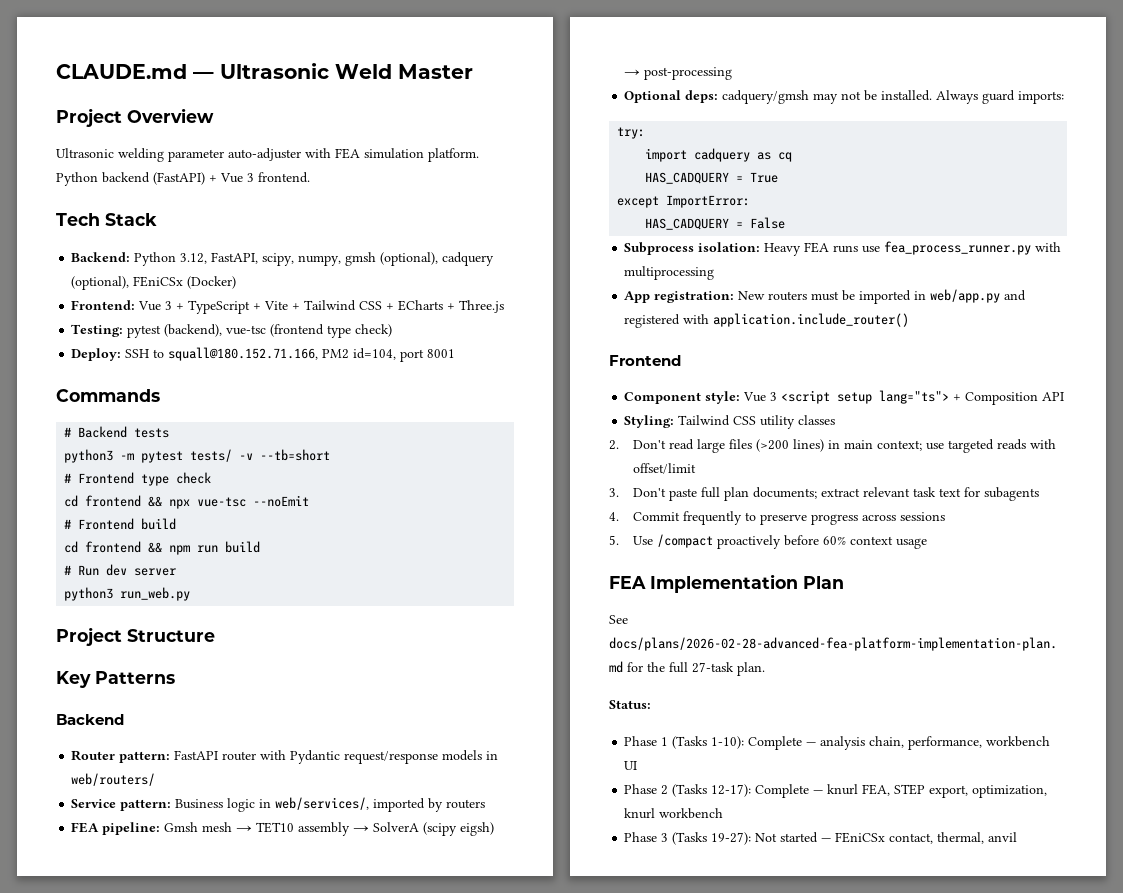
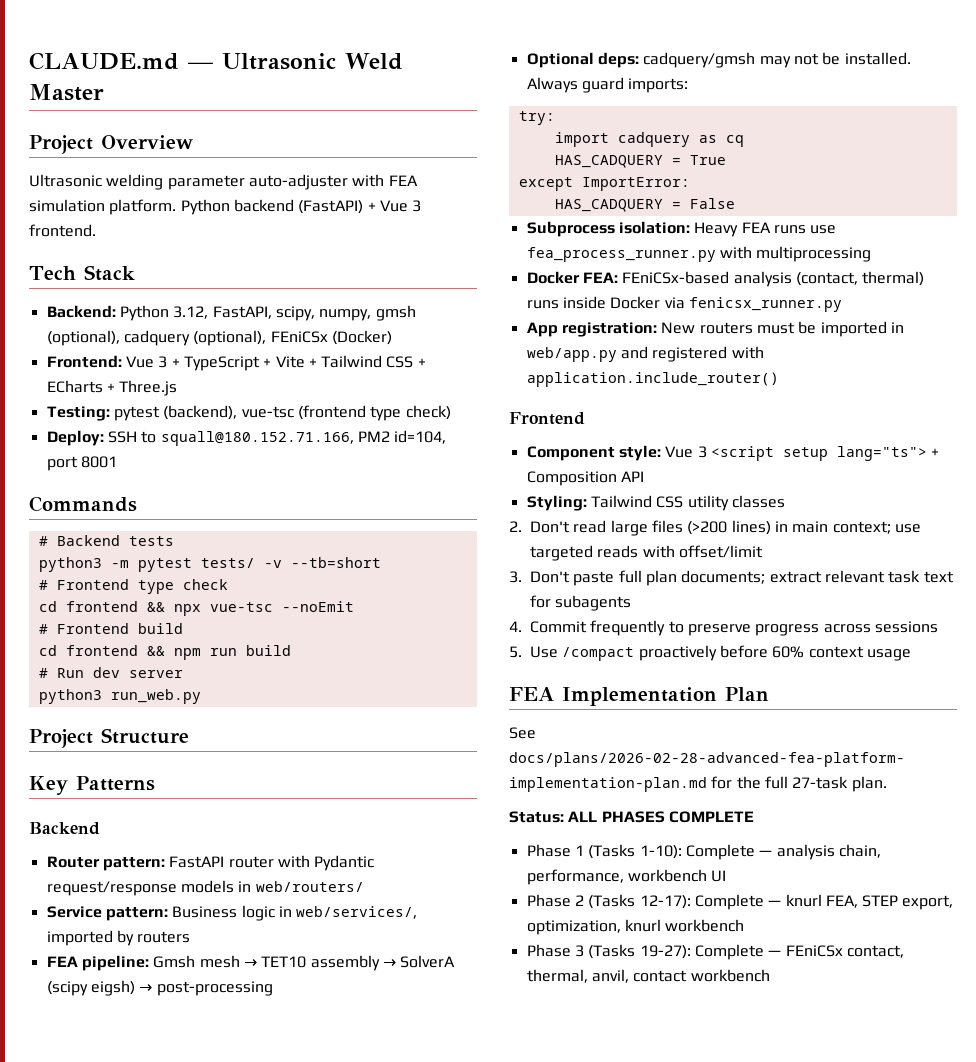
+ Docker FEA: FEniCSx-based analysis (contact, thermal) runs inside Docker via fenicsx_runner.py
- Status:
+ Status: ALL PHASES COMPLETE
- Phase 3 (Tasks 19-27): Not started — FEniCSx contact, thermal, anvil
+ Phase 3 (Tasks 19-27): Complete — FEniCSx contact, thermal, anvil, contact workbench

